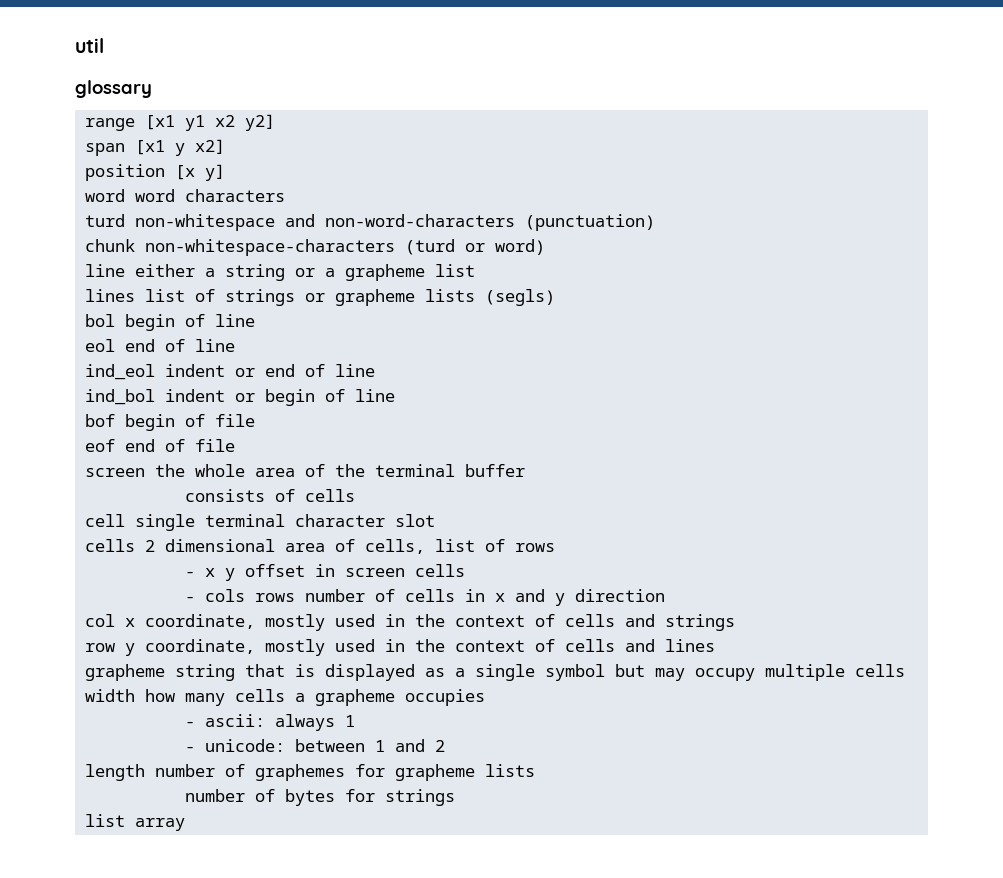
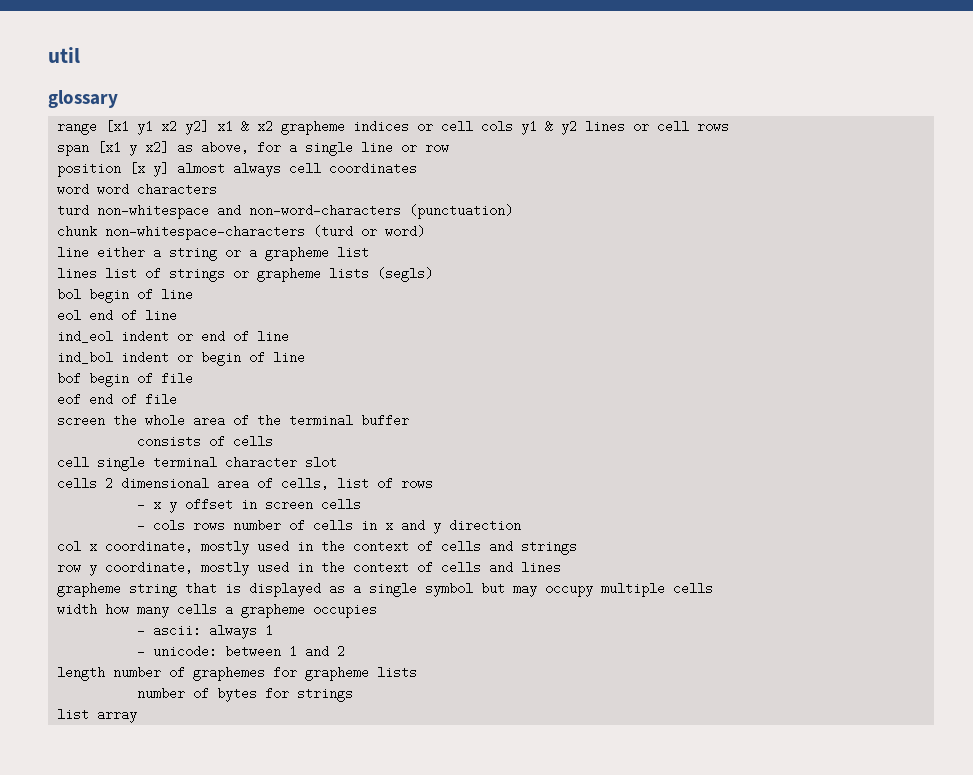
- range [x1 y1 x2 y2]
- span [x1 y x2]
+ range [x1 y1 x2 y2] x1 & x2 grapheme indices or cell cols y1 & y2 lines or cell rows
+ span [x1 y x2] as above, for a single line or row
- position [x y]
+ position [x y] almost always cell coordinates

